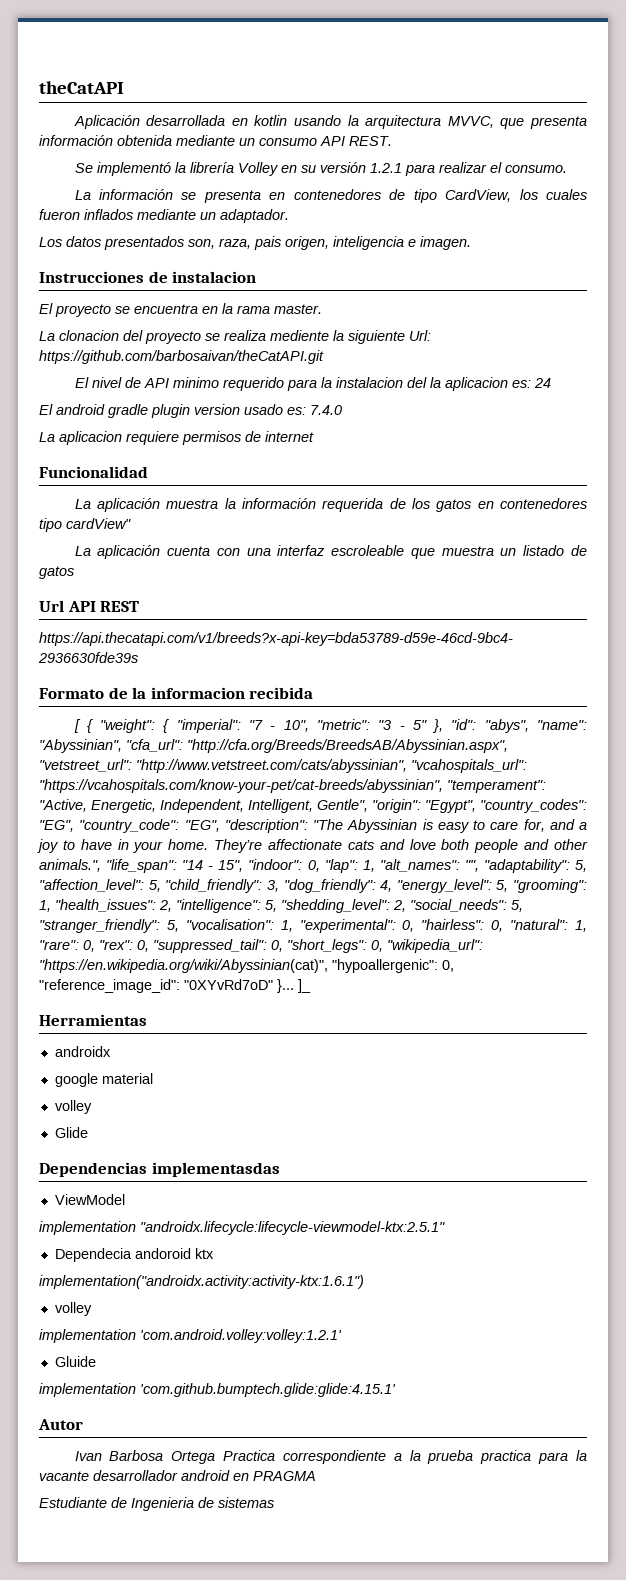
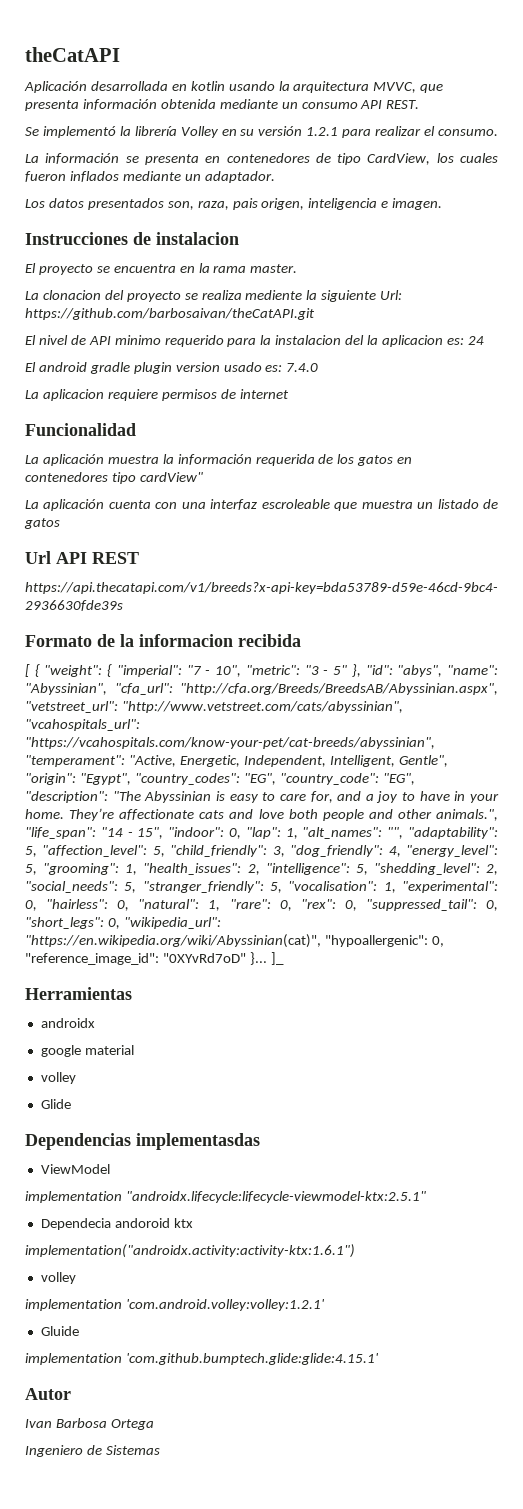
- Ivan Barbosa Ortega Practica correspondiente a la prueba practica para la vacante desarrollador android en PRAGMA
- Estudiante de Ingenieria de sistemas
+ Ivan Barbosa Ortega
+ Ingeniero de Sistemas

